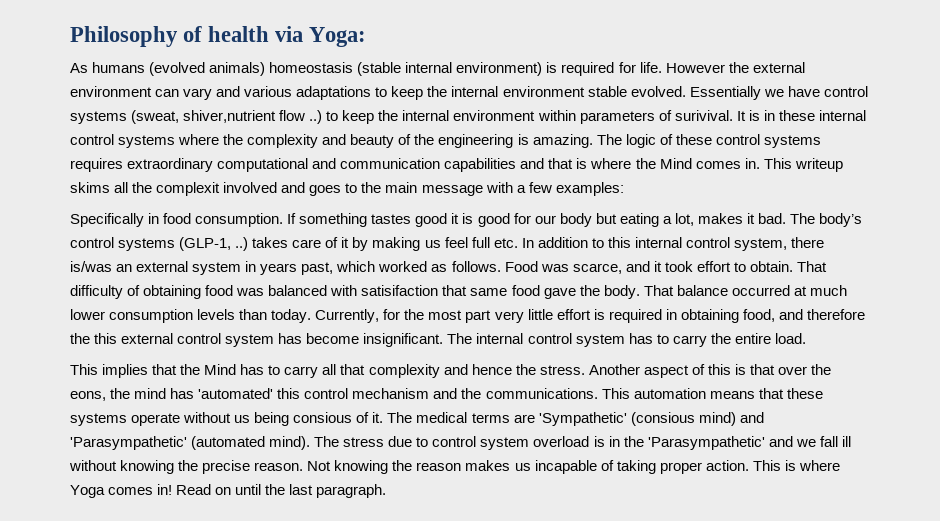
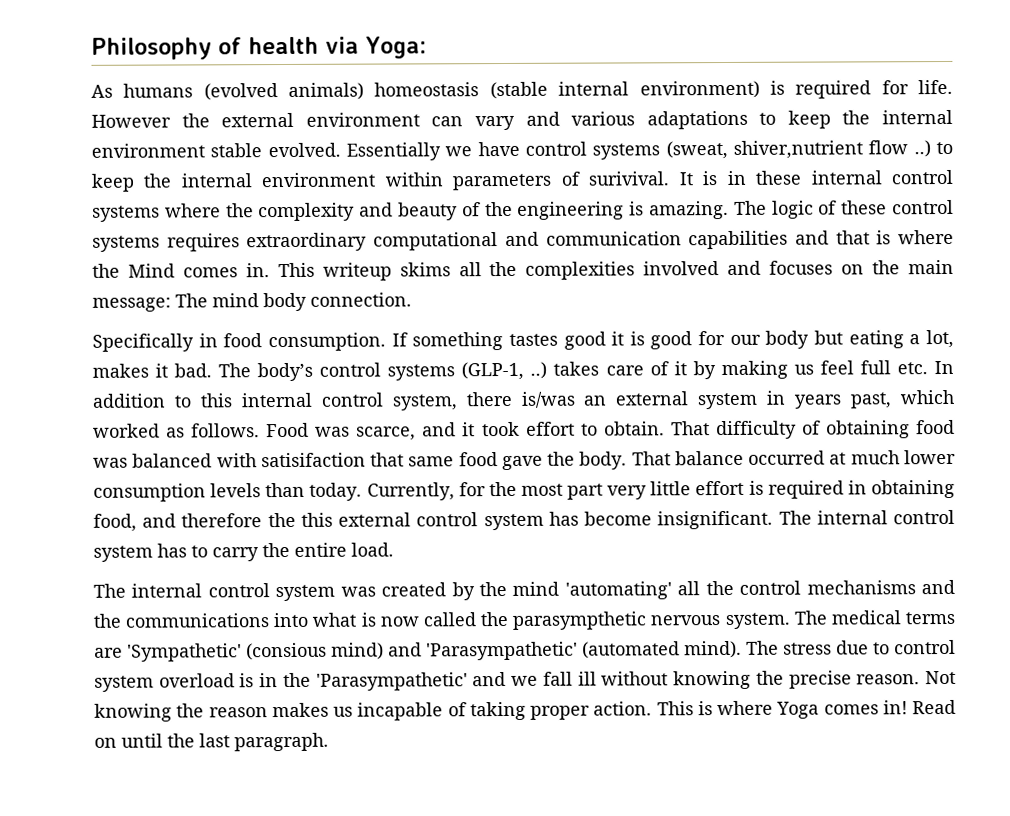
- This writeup skims all the complexit involved and goes to the main message with a few examples:
+ This writeup skims all the complexities involved and focuses on the main message: The mind body connection.
- This implies that the Mind has to carry all that complexity and hence the stress. Another aspect of this is that over the eons, the mind has 'automated' this control mechanism and the communications. This automation means that these systems operate without us being consious of it.
+ The internal control system was created by the mind 'automating' all the control mechanisms and the communications into what is now called the parasympthetic nervous system.

